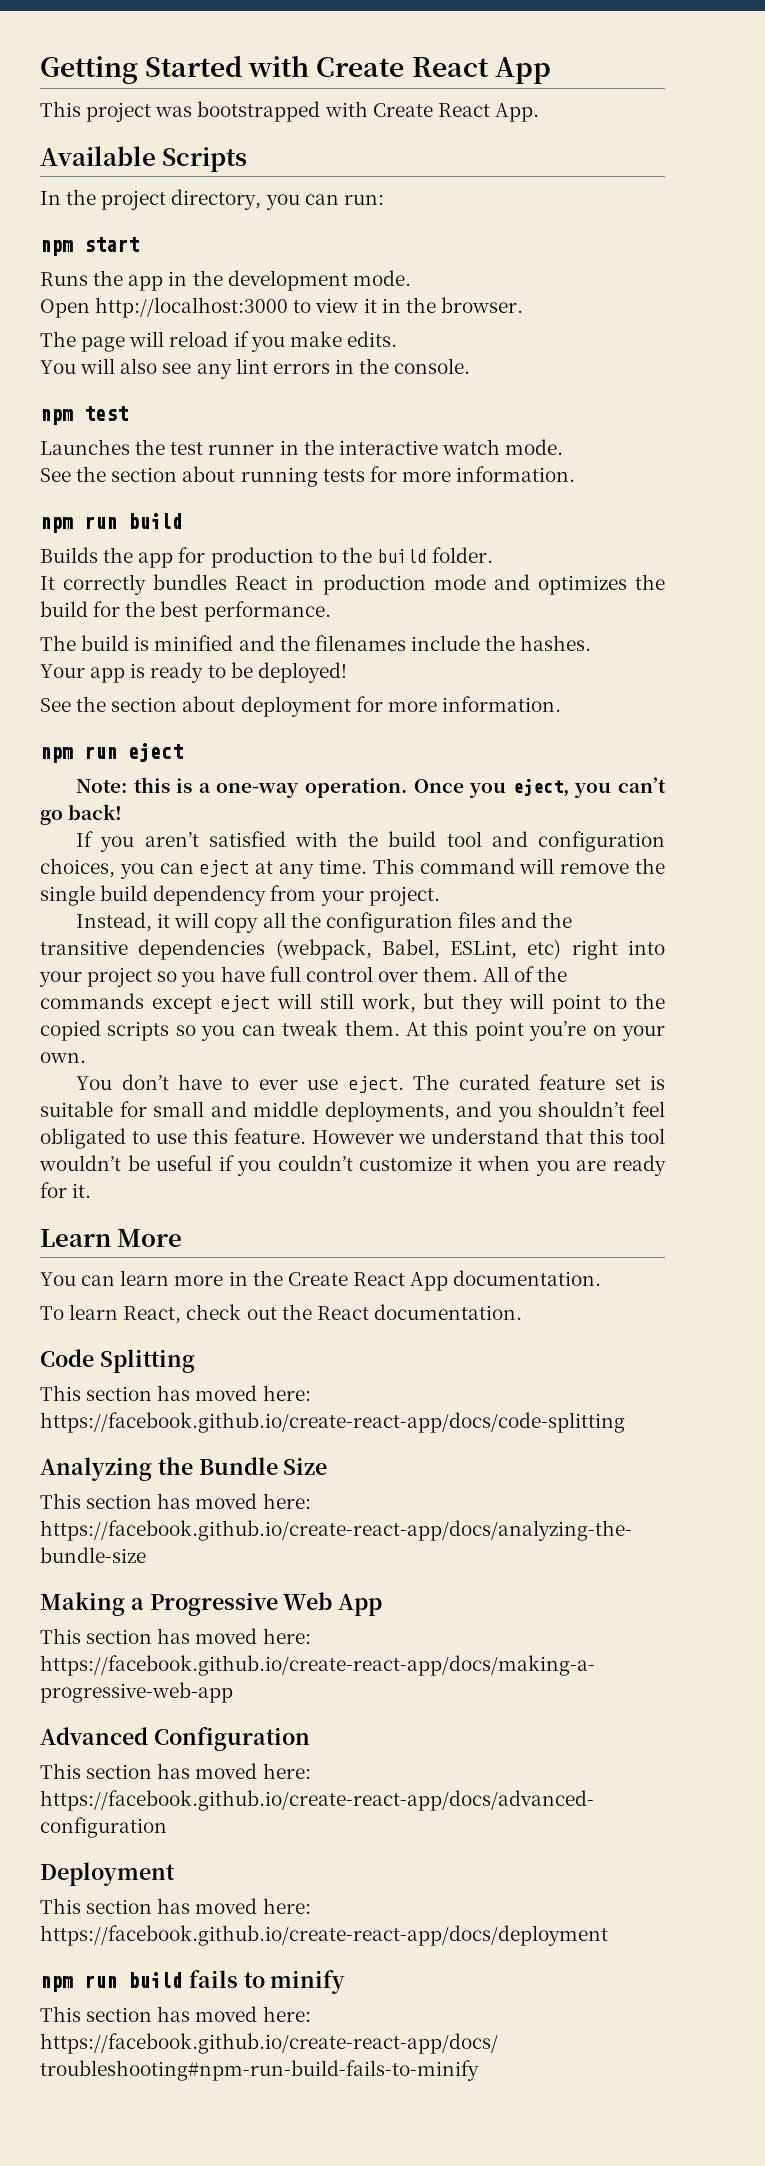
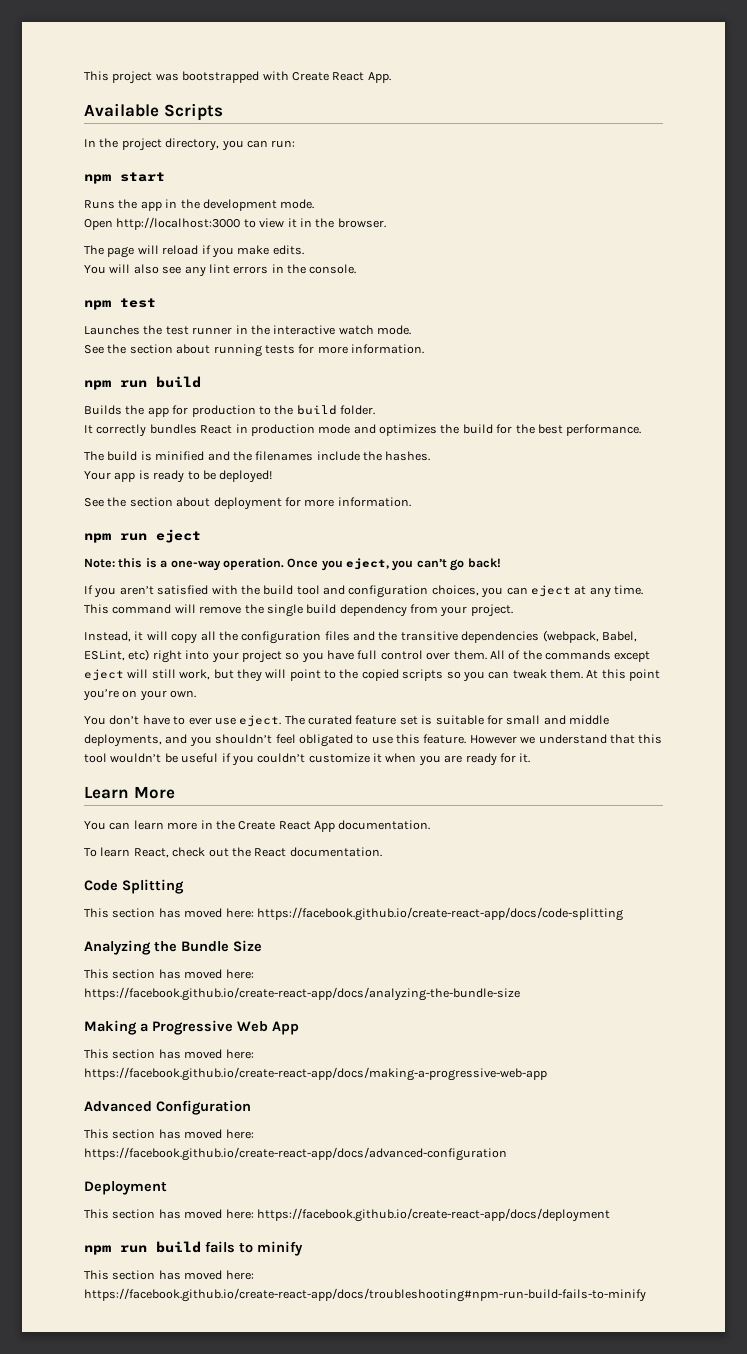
- Getting Started with Create React App

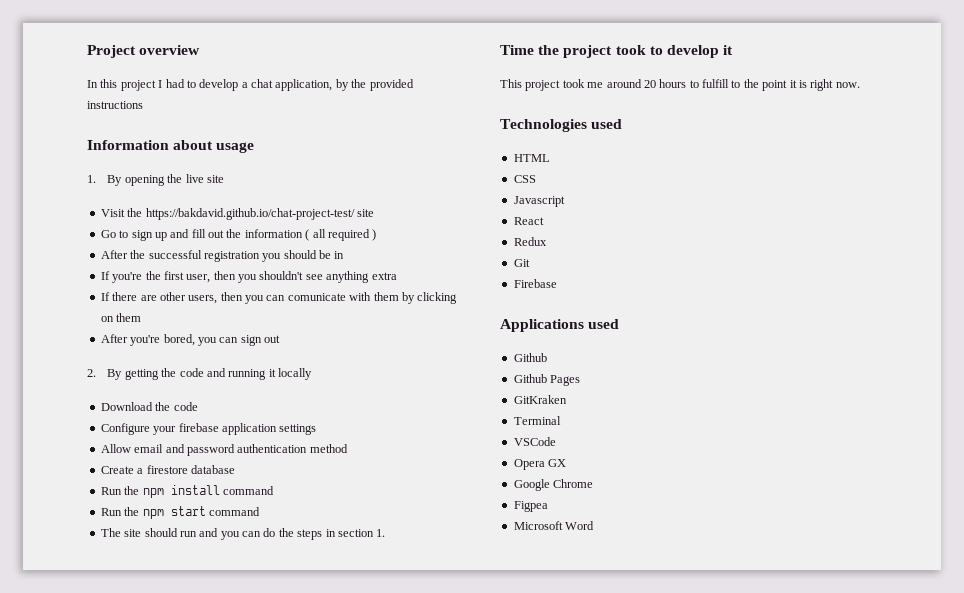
- This project was bootstrapped with Create React App.
- Available Scripts
- In the project directory, you can run:
- npm start
- Runs the app in the development mode.
- Open http://localhost:3000 to view it in the browser.
- The page will reload if you make edits.
- You will also see any lint errors in the console.
- npm test
- Launches the test runner in the interactive watch mode.
- See the section about running tests for more information.
- npm run build
- Builds the app for production to the build folder.
- It correctly bundles React in production mode and optimizes the build for the best performance.
- The build is minified and the filenames include the hashes.
- Your app is ready to be deployed!
- See the section about deployment for more information.
- npm run eject
- Note: this is a one-way operation. Once you eject, you can’t go back!
- If you aren’t satisfied with the build tool and configuration choices, you can eject at any time. This command will remove the single build dependency from your project.
- Instead, it will copy all the configuration files and the transitive dependencies (webpack, Babel, ESLint, etc) right into your project so you have full control over them. All of the commands except eject will still work, but they will point to the copied scripts so you can tweak them. At this point you’re on your own.
- You don’t have to ever use eject. The curated feature set is suitable for small and middle deployments, and you shouldn’t feel obligated to use this feature. However we understand that this tool wouldn’t be useful if you couldn’t customize it when you are ready for it.
- Learn More
- You can learn more in the Create React App documentation.
- To learn React, check out the React documentation.
- Code Splitting
- This section has moved here: https://facebook.github.io/create-react-app/docs/code-splitting
- Analyzing the Bundle Size
- This section has moved here: https://facebook.github.io/create-react-app/docs/analyzing-the-bundle-size
- Making a Progressive Web App
- This section has moved here: https://facebook.github.io/create-react-app/docs/making-a-progressive-web-app
- Advanced Configuration
- This section has moved here: https://facebook.github.io/create-react-app/docs/advanced-configuration
- Deployment
- This section has moved here: https://facebook.github.io/create-react-app/docs/deployment
- npm run build fails to minify
- This section has moved here: https://facebook.github.io/create-react-app/docs/troubleshooting#npm-run-build-fails-to-minify
+ Project overview
+ In this project I had to develop a chat application, by the provided instructions
+ Information about usage
+ 1. By opening the live site
+ Visit the https://bakdavid.github.io/chat-project-test/ site
+ Go to sign up and fill out the information ( all required )
+ After the successful registration you should be in
+ If you're the first user, then you shouldn't see anything extra
+ If there are other users, then you can comunicate with them by clicking on them
+ After you're bored, you can sign out
+ 2. By getting the code and running it locally
+ Download the code
+ Configure your firebase application settings
+ Allow email and password authentication method
+ Create a firestore database
+ Run the npm install command
+ Run the npm start command
+ The site should run and you can do the steps in section 1.
+ Time the project took to develop it
+ This project took me around 20 hours to fulfill to the point it is right now.
+ Technologies used
+ HTML
+ CSS
+ Javascript
+ React
+ Redux
+ Git
+ Firebase
+ Applications used
+ Github
+ Github Pages
+ GitKraken
+ Terminal
+ VSCode
+ Opera GX
+ Google Chrome
+ Figpea
+ Microsoft Word

